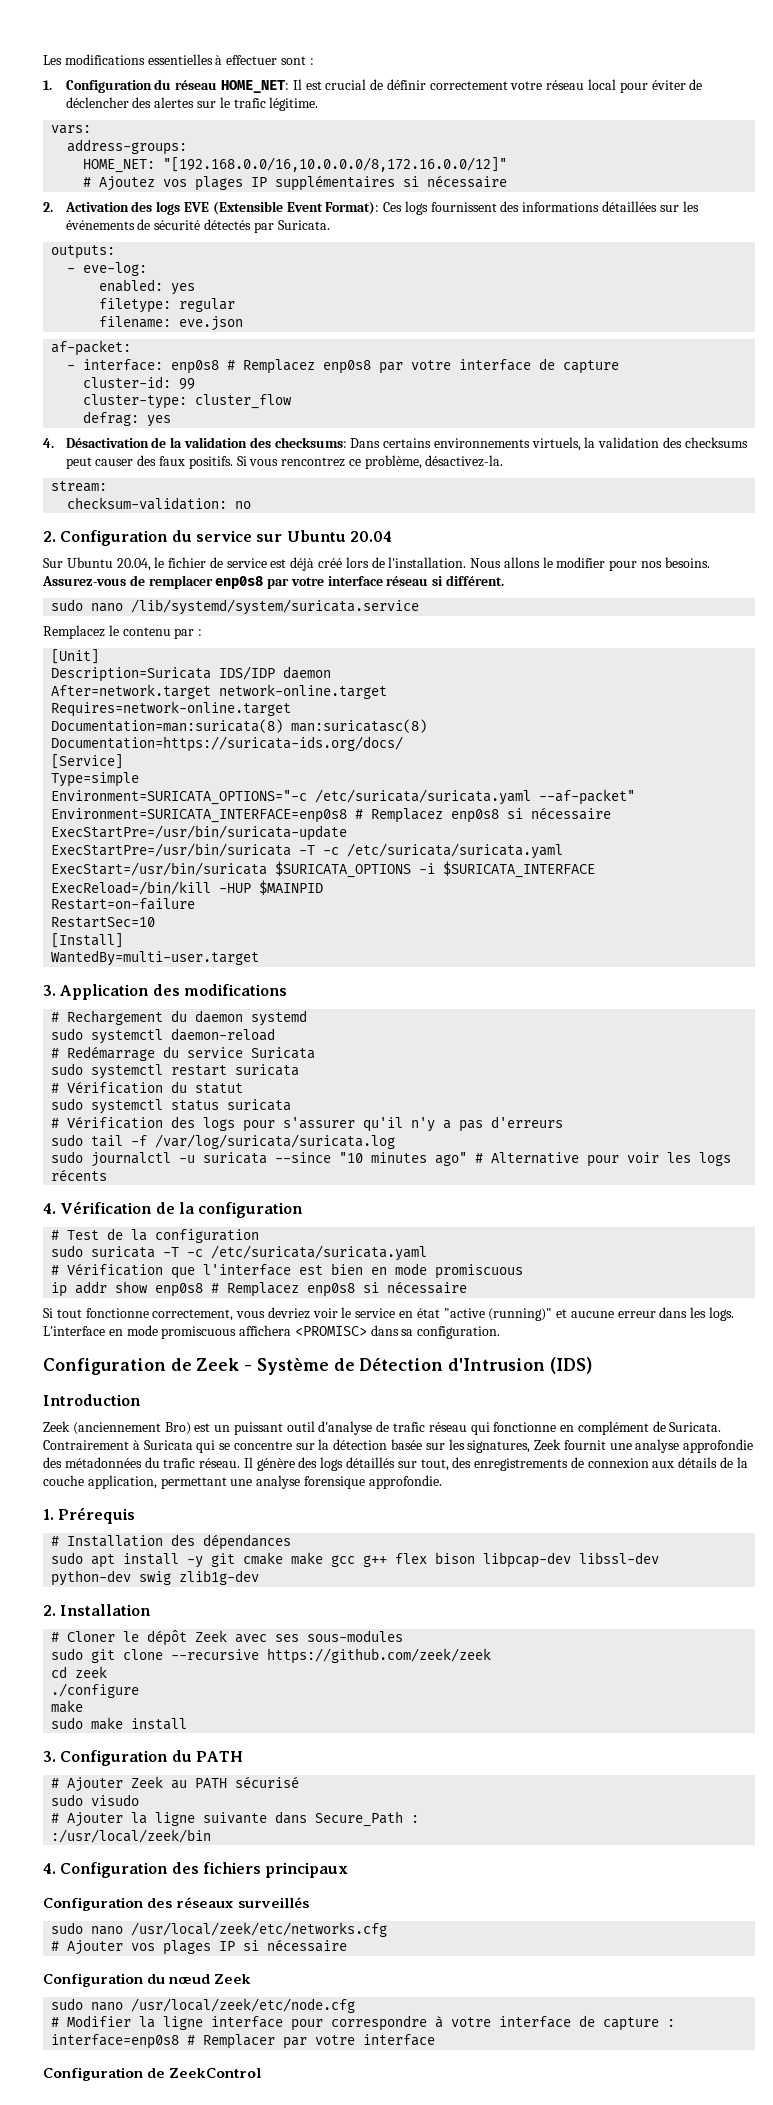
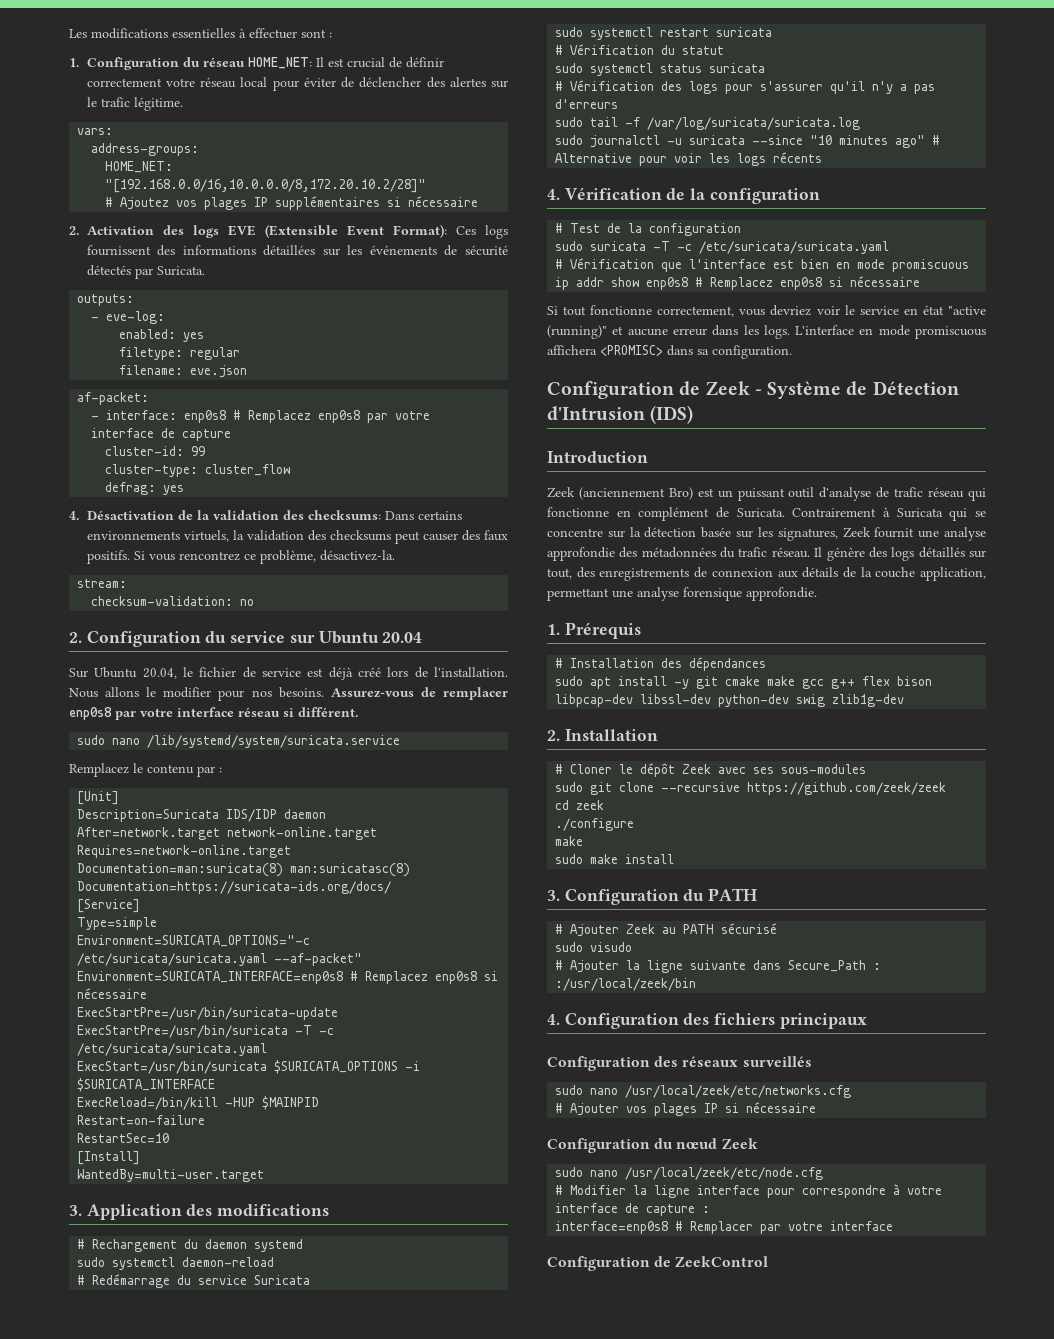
- HOME_NET: "[192.168.0.0/16,10.0.0.0/8,172.16.0.0/12]"
+ HOME_NET: "[192.168.0.0/16,10.0.0.0/8,172.20.10.2/28]"

